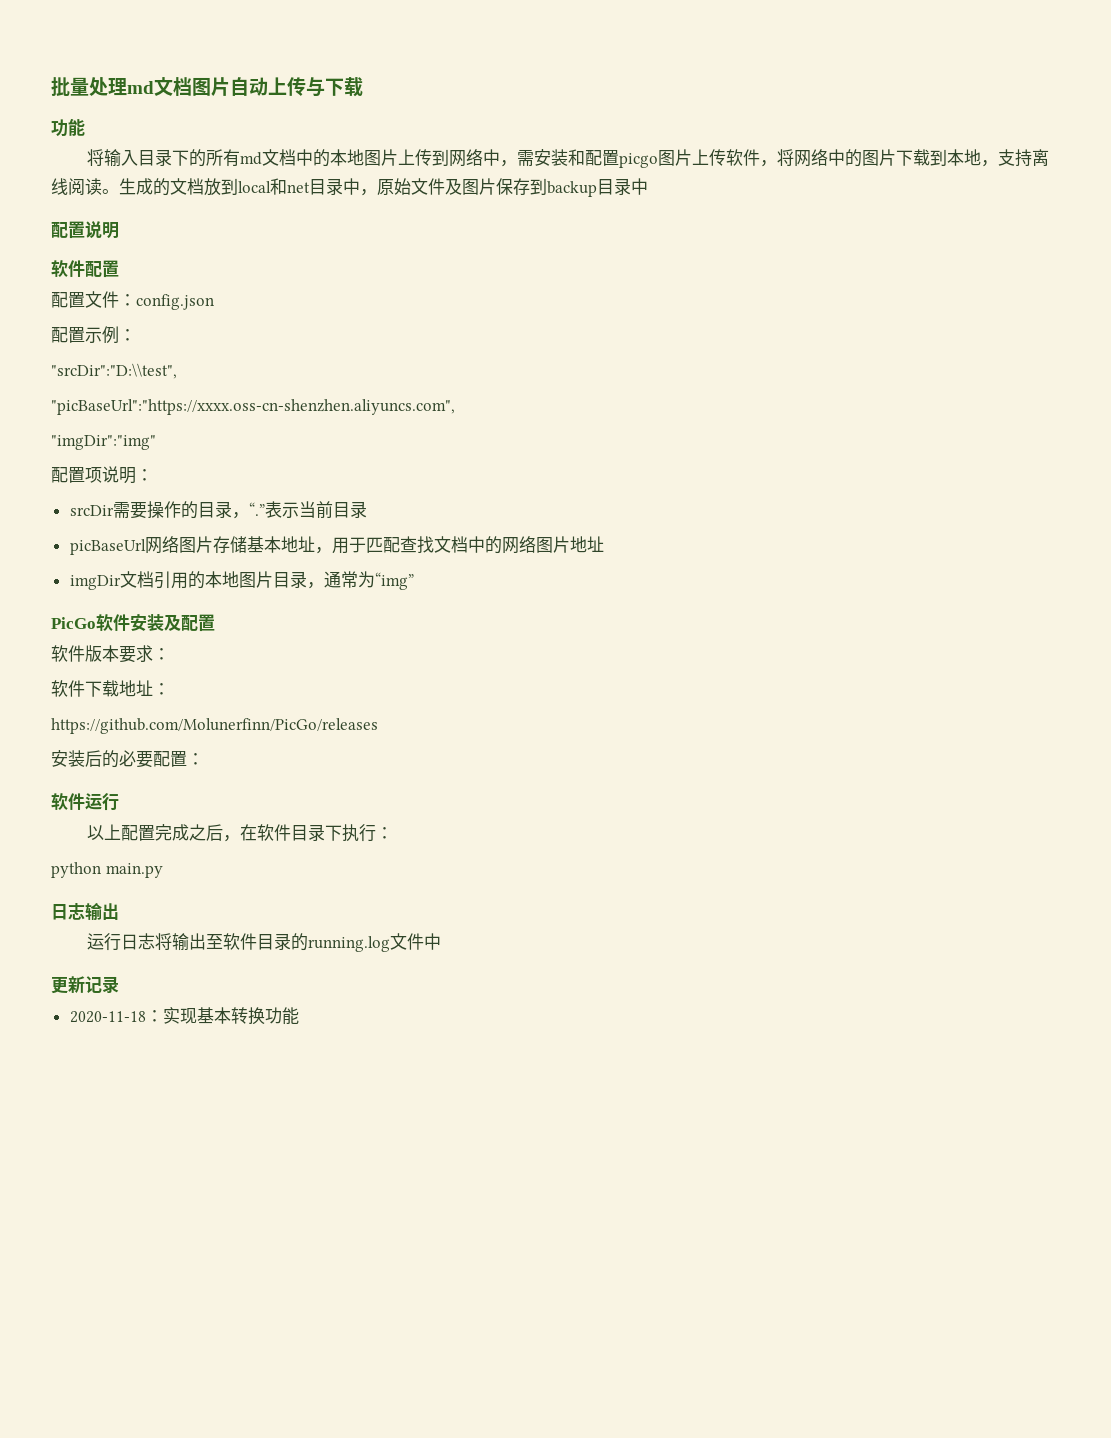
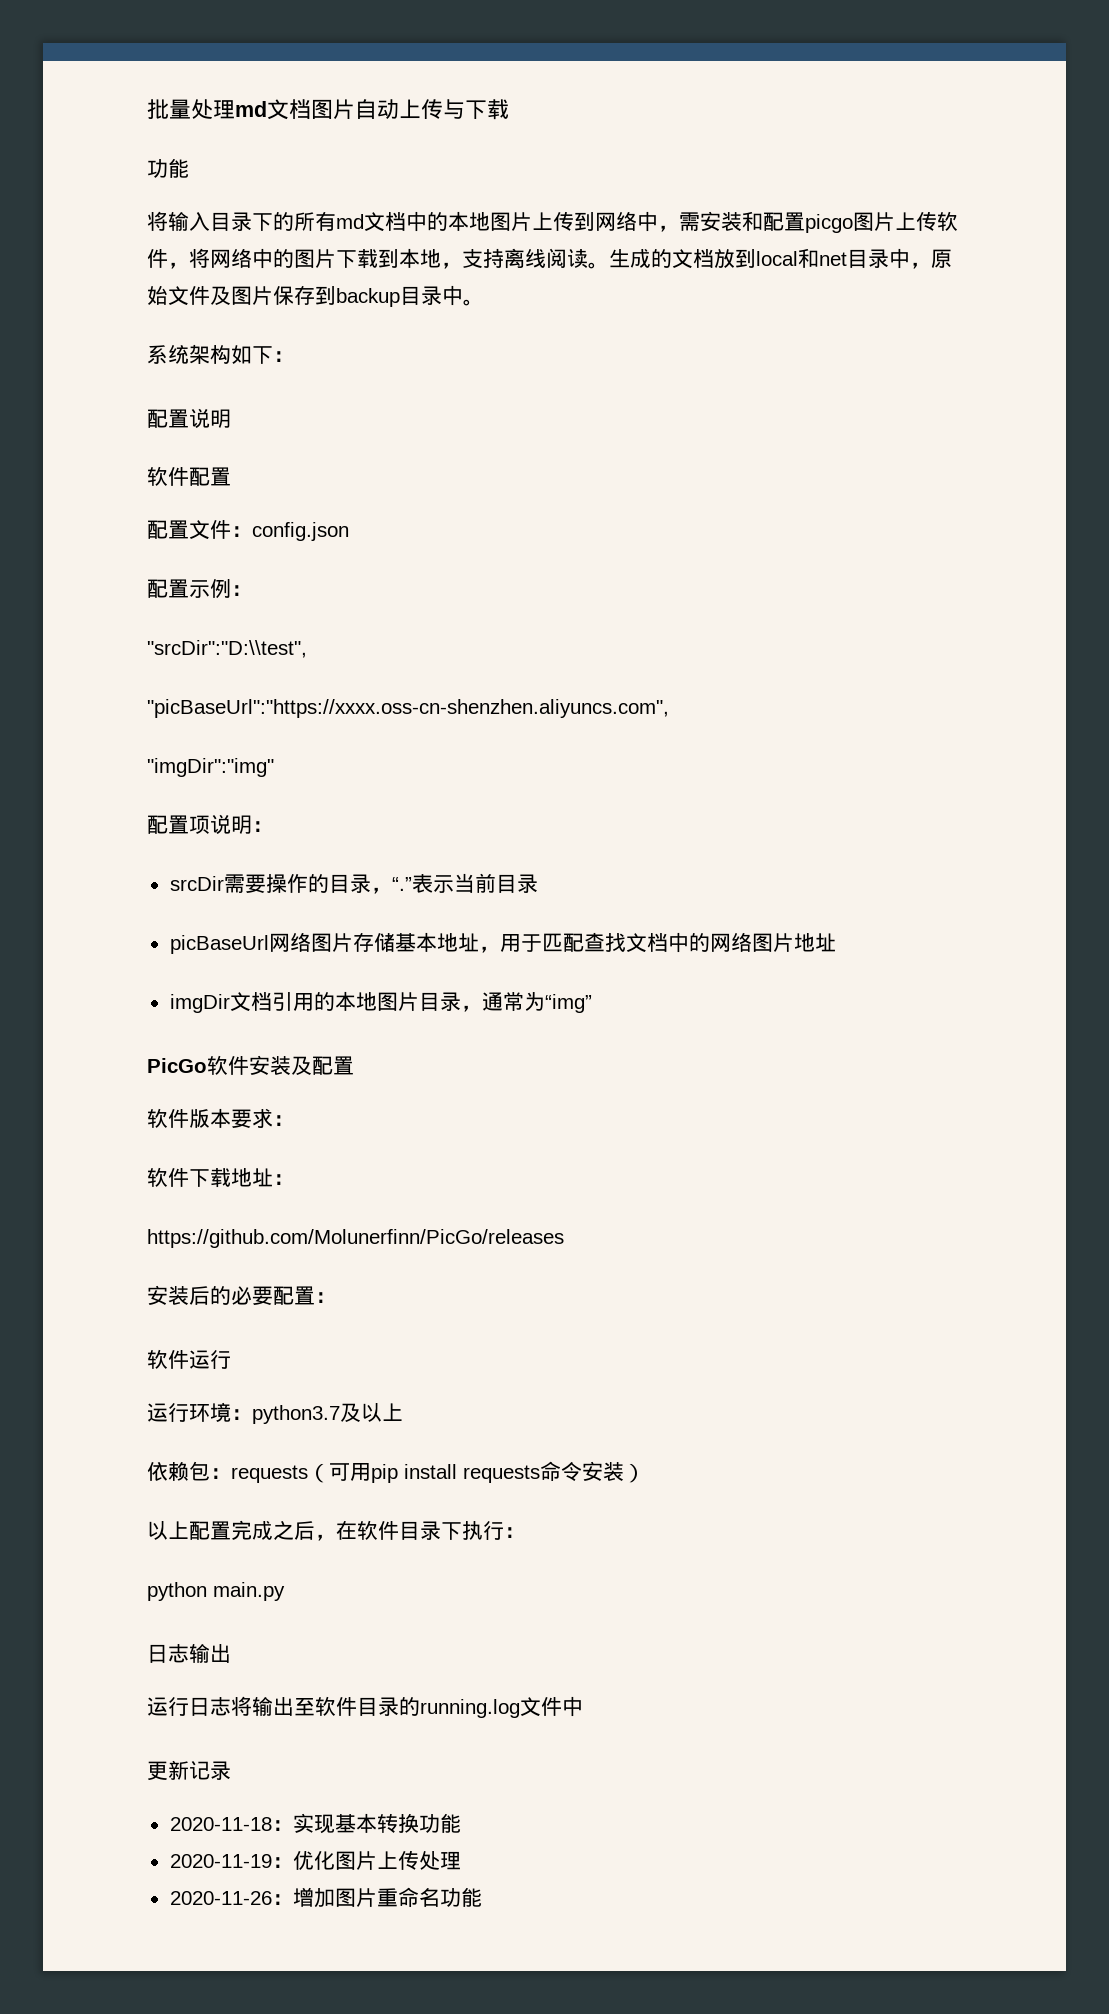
- 生成的文档放到local和net目录中，原始文件及图片保存到backup目录中
+ 生成的文档放到local和net目录中，原始文件及图片保存到backup目录中。
+ 系统架构如下：
+ 运行环境：python3.7及以上
+ 依赖包：requests（可用pip install requests命令安装）
+ 2020-11-19：优化图片上传处理
+ 2020-11-26：增加图片重命名功能

